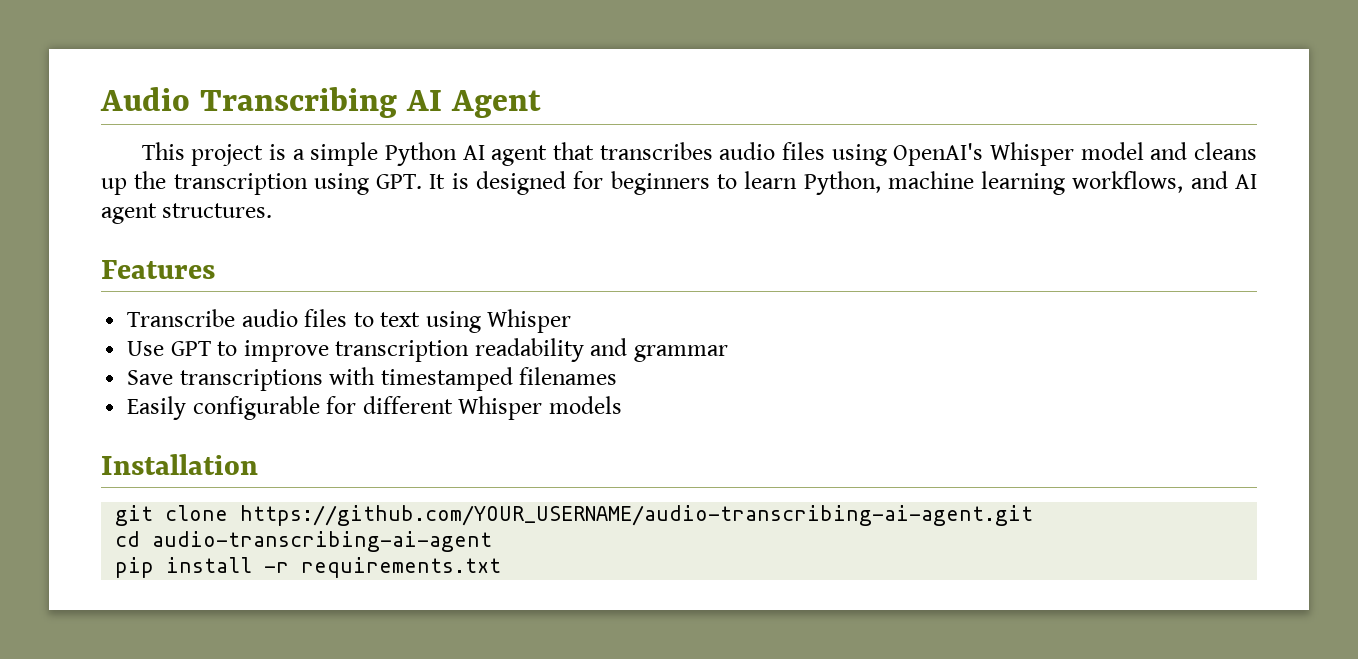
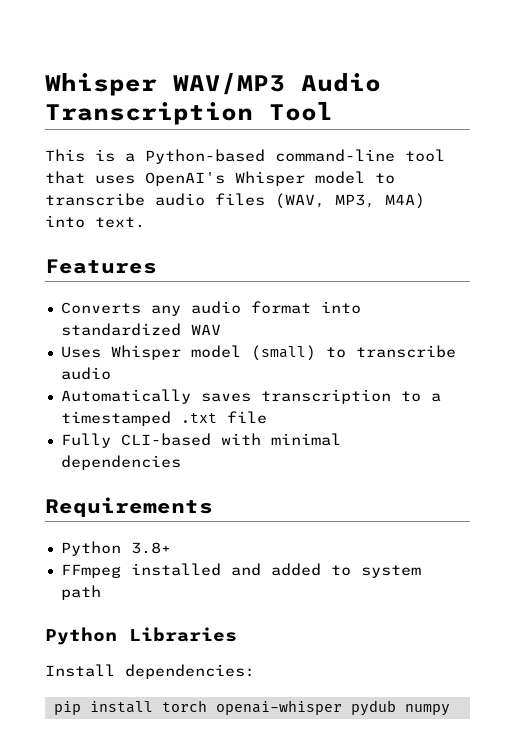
- Audio Transcribing AI Agent
+ Whisper WAV/MP3 Audio Transcription Tool
- This project is a simple Python AI agent that transcribes audio files using OpenAI's Whisper model and cleans up the transcription using GPT. It is designed for beginners to learn Python, machine learning workflows, and AI agent structures.
+ This is a Python-based command-line tool that uses OpenAI's Whisper model to transcribe audio files (WAV, MP3, M4A) into text.
  Features
- Transcribe audio files to text using Whisper
- Use GPT to improve transcription readability and grammar
- Save transcriptions with timestamped filenames
- Easily configurable for different Whisper models
- Installation
- git clone https://github.com/YOUR_USERNAME/audio-transcribing-ai-agent.git
- cd audio-transcribing-ai-agent
- pip install -r requirements.txt
+ Converts any audio format into standardized WAV
+ Uses Whisper model (small) to transcribe audio
+ Automatically saves transcription to a timestamped .txt file
+ Fully CLI-based with minimal dependencies
+ Requirements
+ Python 3.8+
+ FFmpeg installed and added to system path
+ Python Libraries
+ Install dependencies:
+ pip install torch openai-whisper pydub numpy

